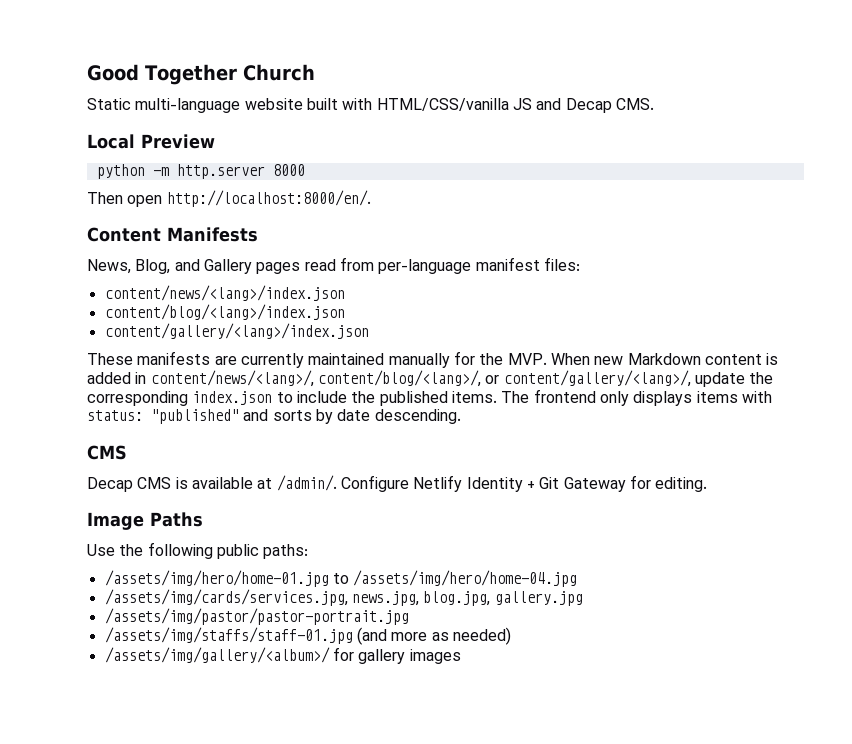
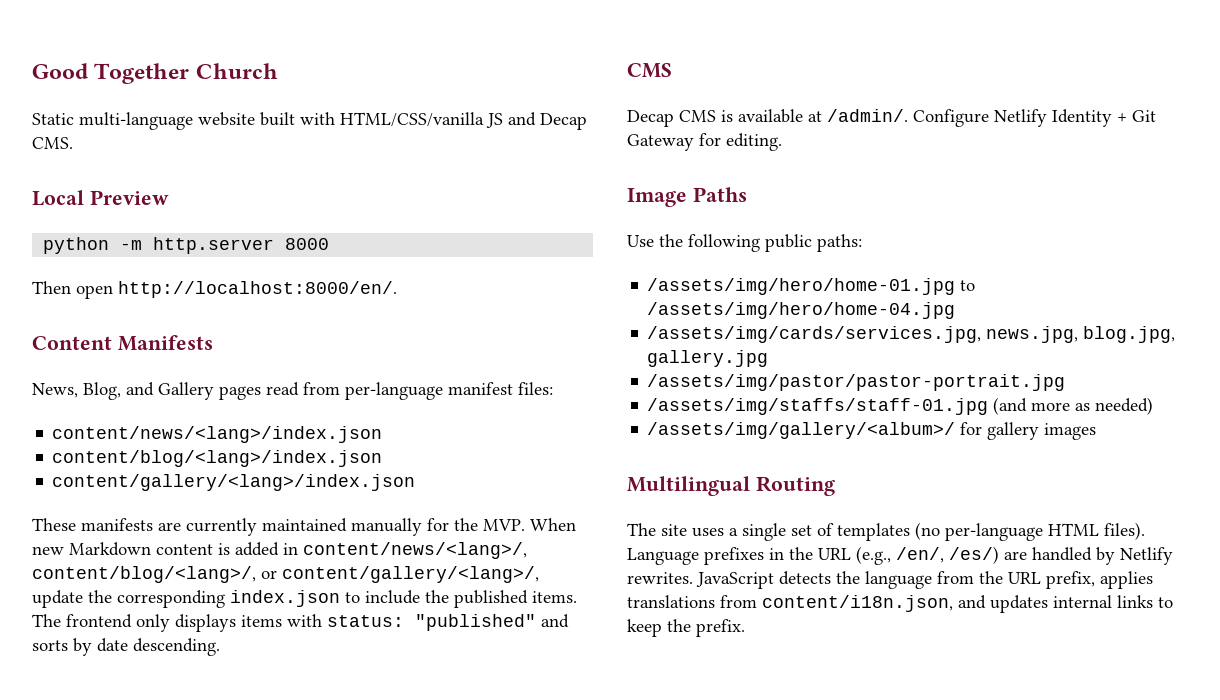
+ Multilingual Routing
+ The site uses a single set of templates (no per-language HTML files). Language prefixes in the URL (e.g., /en/, /es/) are handled by Netlify rewrites. JavaScript detects the language from the URL prefix, applies translations from content/i18n.json, and updates internal links to keep the prefix.

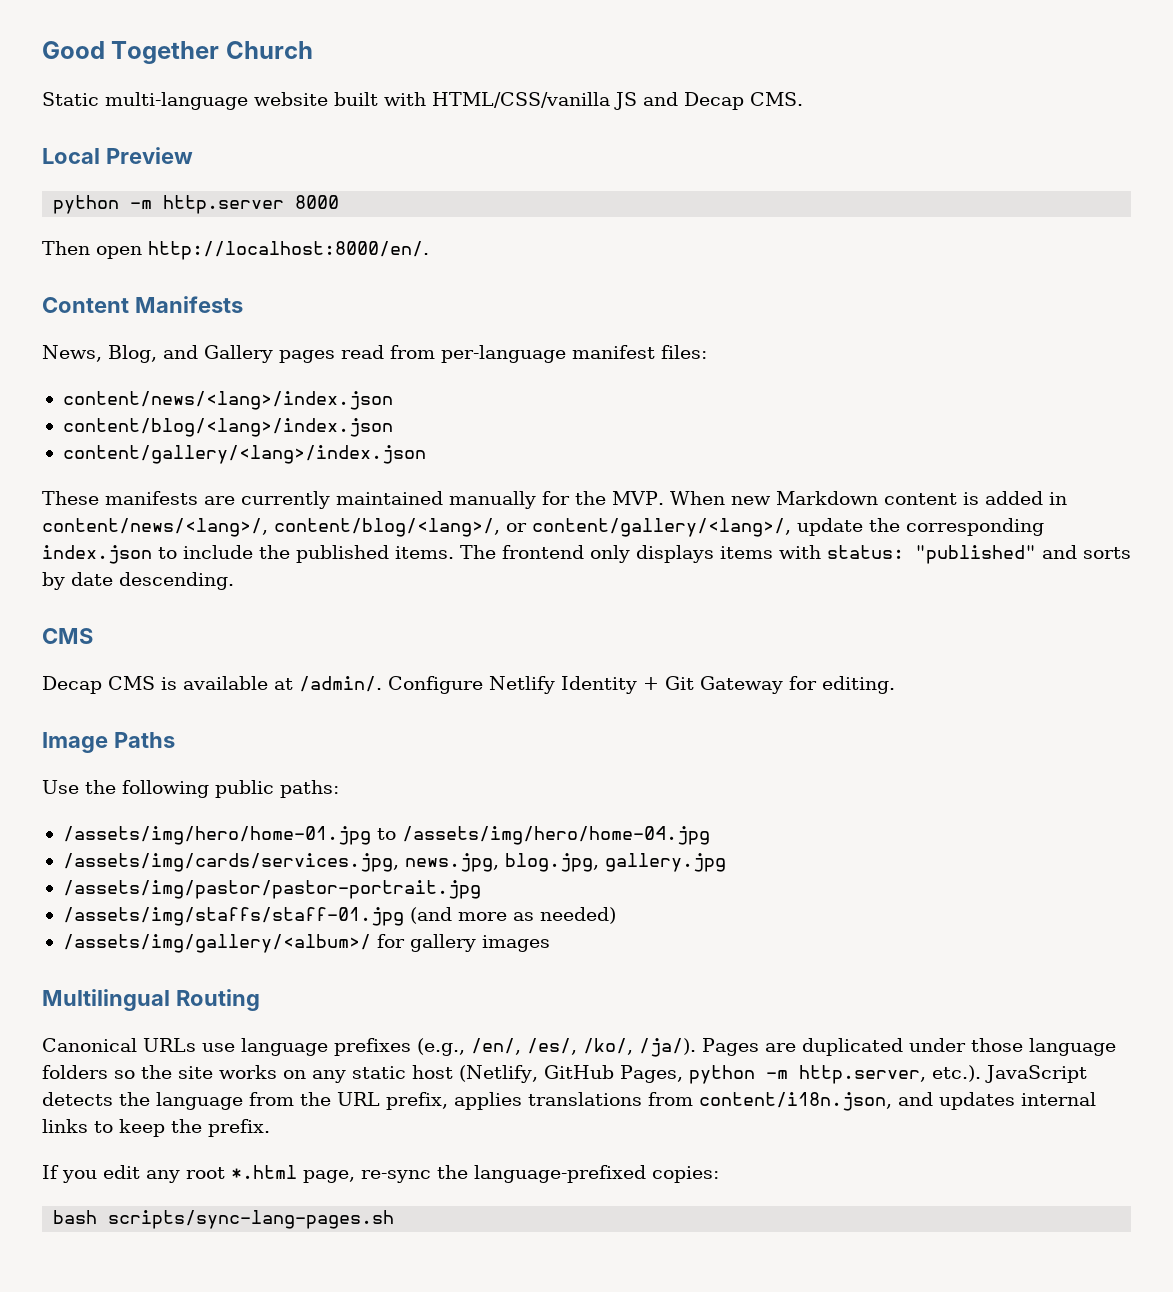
- The site uses a single set of templates (no per-language HTML files). Language prefixes in the URL (e.g., /en/, /es/) are handled by Netlify rewrites. JavaScript detects the language from the URL prefix, applies translations from content/i18n.json, and updates internal links to keep the prefix.
+ Canonical URLs use language prefixes (e.g., /en/, /es/, /ko/, /ja/). Pages are duplicated under those language folders so the site works on any static host (Netlify, GitHub Pages, python -m http.server, etc.). JavaScript detects the language from the URL prefix, applies translations from content/i18n.json, and updates internal links to keep the prefix.
+ If you edit any root *.html page, re-sync the language-prefixed copies:
+ bash scripts/sync-lang-pages.sh

